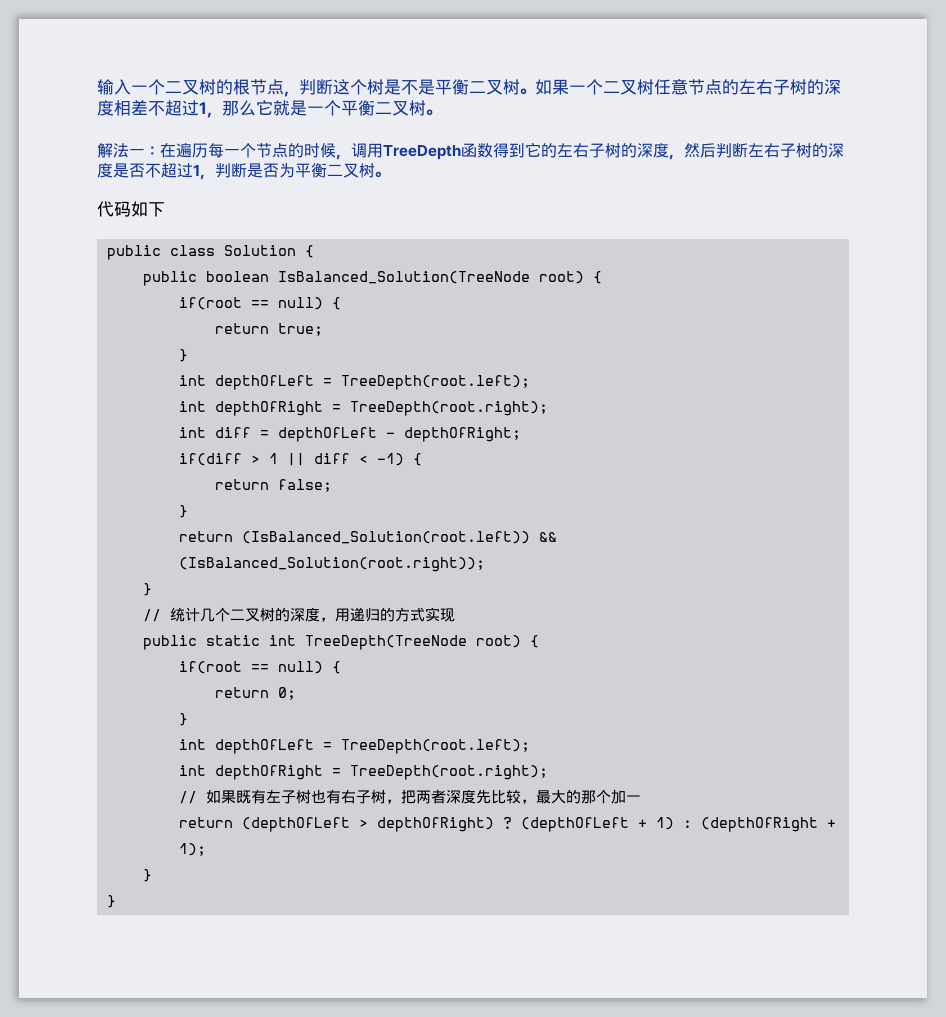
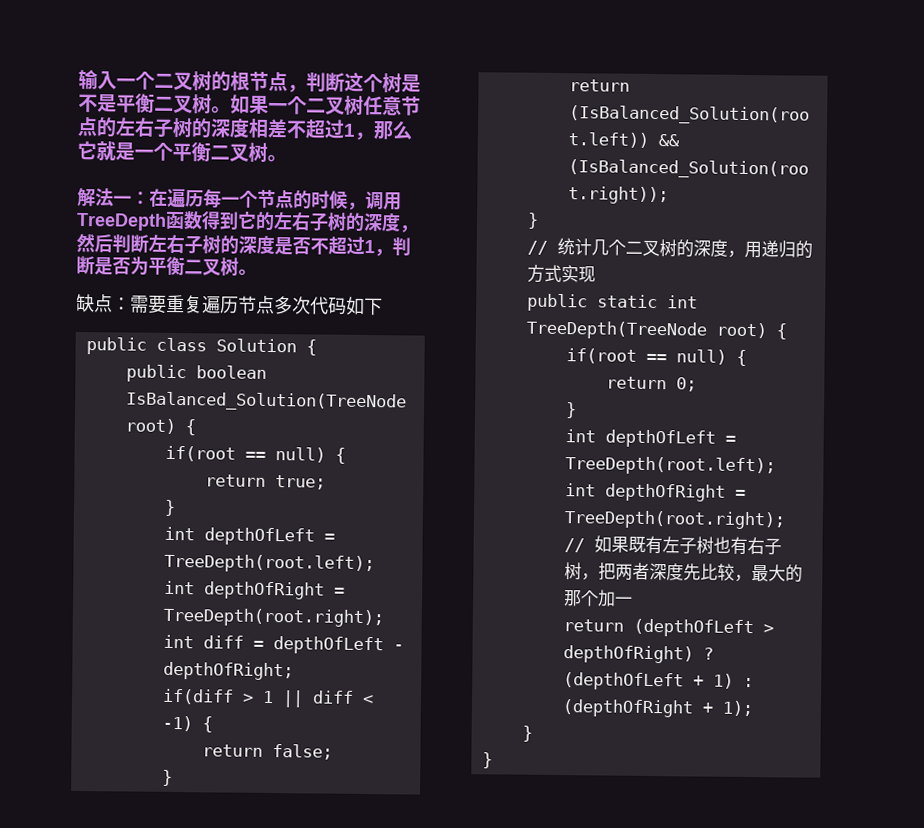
- 代码如下
+ 缺点：需要重复遍历节点多次代码如下

